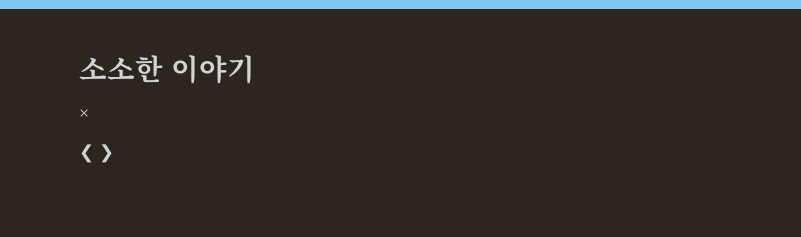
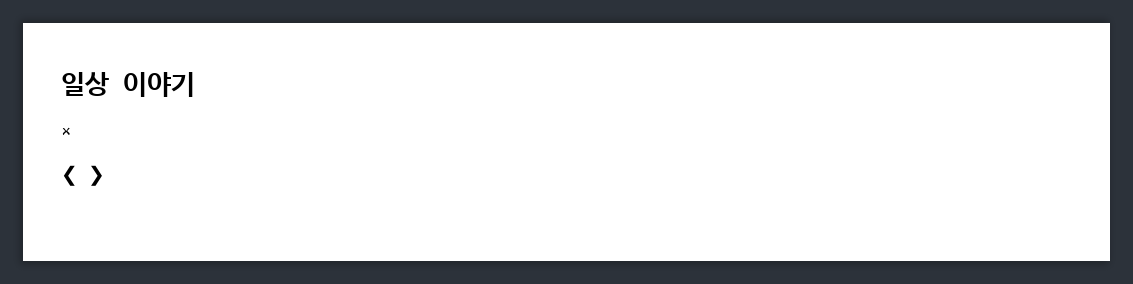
- 소소한 이야기
+ 일상 이야기

